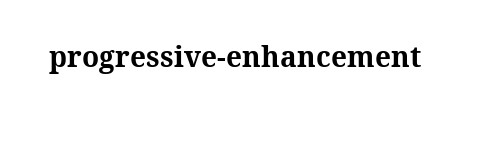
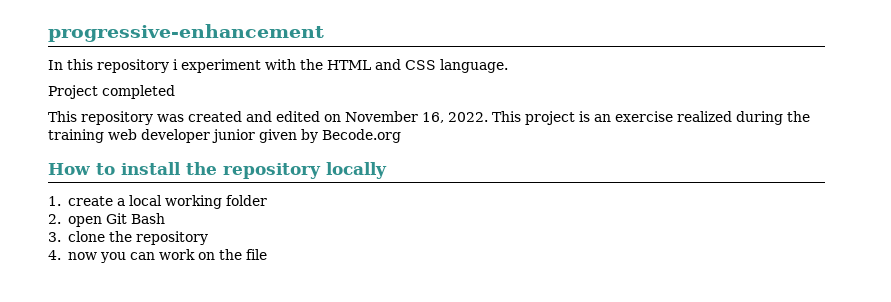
+ In this repository i experiment with the HTML and CSS language.
+ Project completed
+ This repository was created and edited on November 16, 2022. This project is an exercise realized during the training web developer junior given by Becode.org
+ How to install the repository locally
+ 1. create a local working folder
+ 2. open Git Bash
+ 3. clone the repository
+ 4. now you can work on the file

